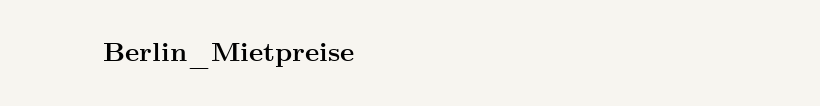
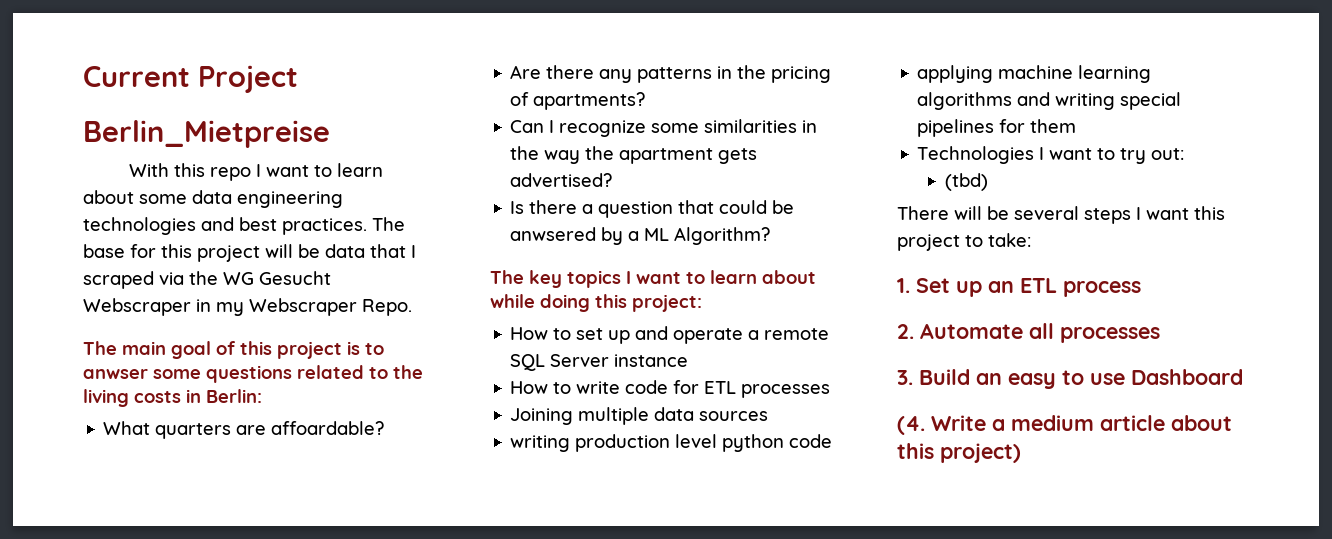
+ Current Project
+ With this repo I want to learn about some data engineering technologies and best practices. The base for this project will be data that I scraped via the WG Gesucht Webscraper in my Webscraper Repo.
+ The main goal of this project is to anwser some questions related to the living costs in Berlin:
+ What quarters are affoardable?
+ Are there any patterns in the pricing of apartments?
+ Can I recognize some similarities in the way the apartment gets advertised?
+ Is there a question that could be anwsered by a ML Algorithm?
+ The key topics I want to learn about while doing this project:
+ How to set up and operate a remote SQL Server instance
+ How to write code for ETL processes
+ Joining multiple data sources
+ writing production level python code
+ applying machine learning algorithms and writing special pipelines for them
+ Technologies I want to try out:
+ (tbd)
+ There will be several steps I want this project to take:
+ 1. Set up an ETL process
+ 2. Automate all processes
+ 3. Build an easy to use Dashboard
+ (4. Write a medium article about this project)

